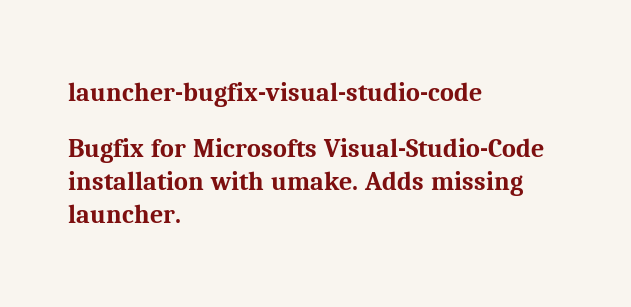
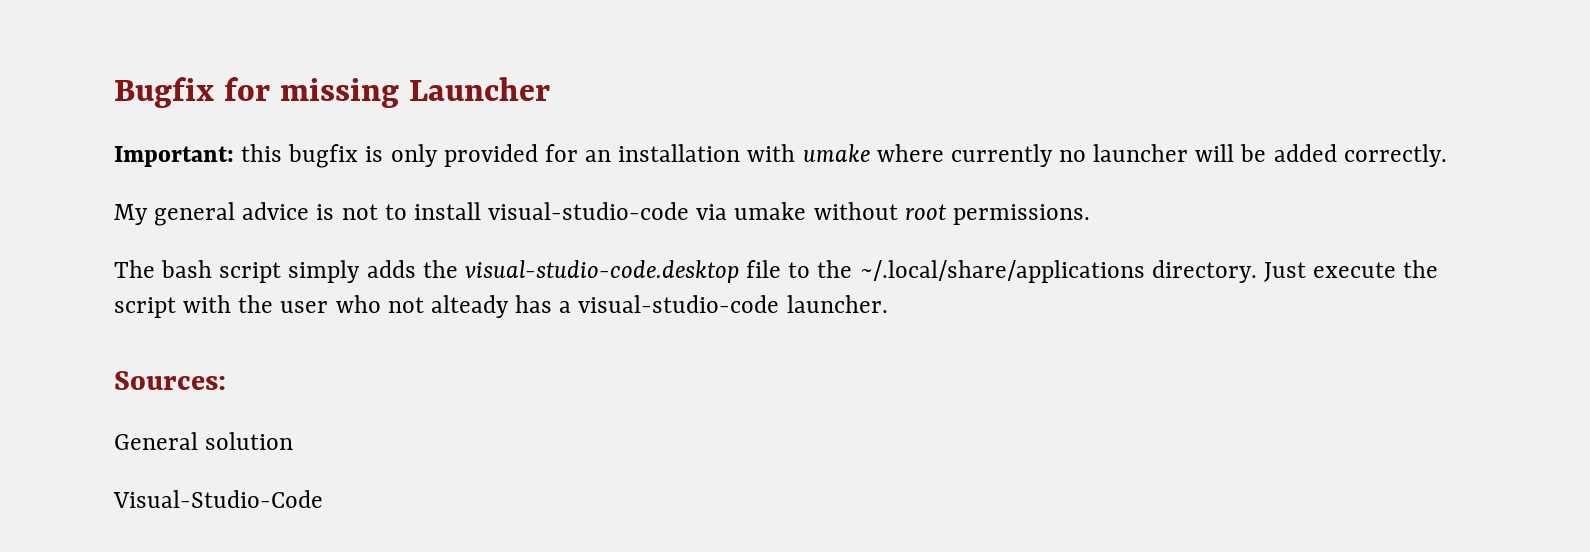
- launcher-bugfix-visual-studio-code
- Bugfix for Microsofts Visual-Studio-Code installation with umake. Adds missing launcher.
+ Bugfix for missing Launcher
+ Important: this bugfix is only provided for an installation with umake where currently no launcher will be added correctly.
+ My general advice is not to install visual-studio-code via umake without root permissions.
+ The bash script simply adds the visual-studio-code.desktop file to the ~/.local/share/applications directory. Just execute the script with the user who not alteady has a visual-studio-code launcher.
+ Sources:
+ General solution
+ Visual-Studio-Code

